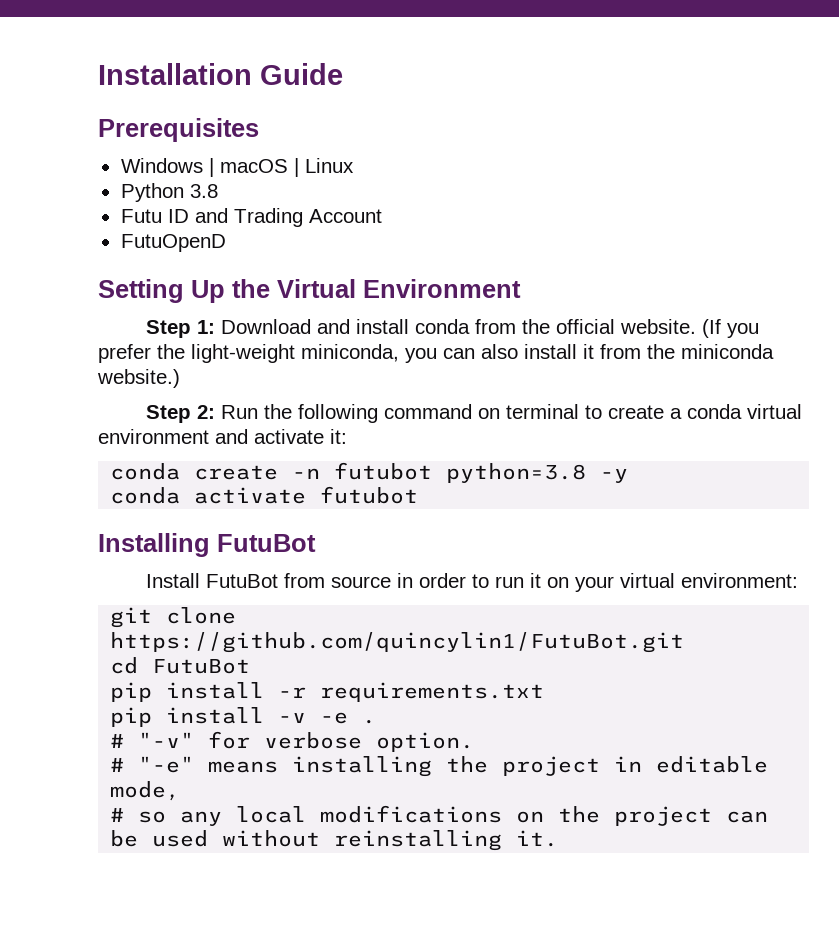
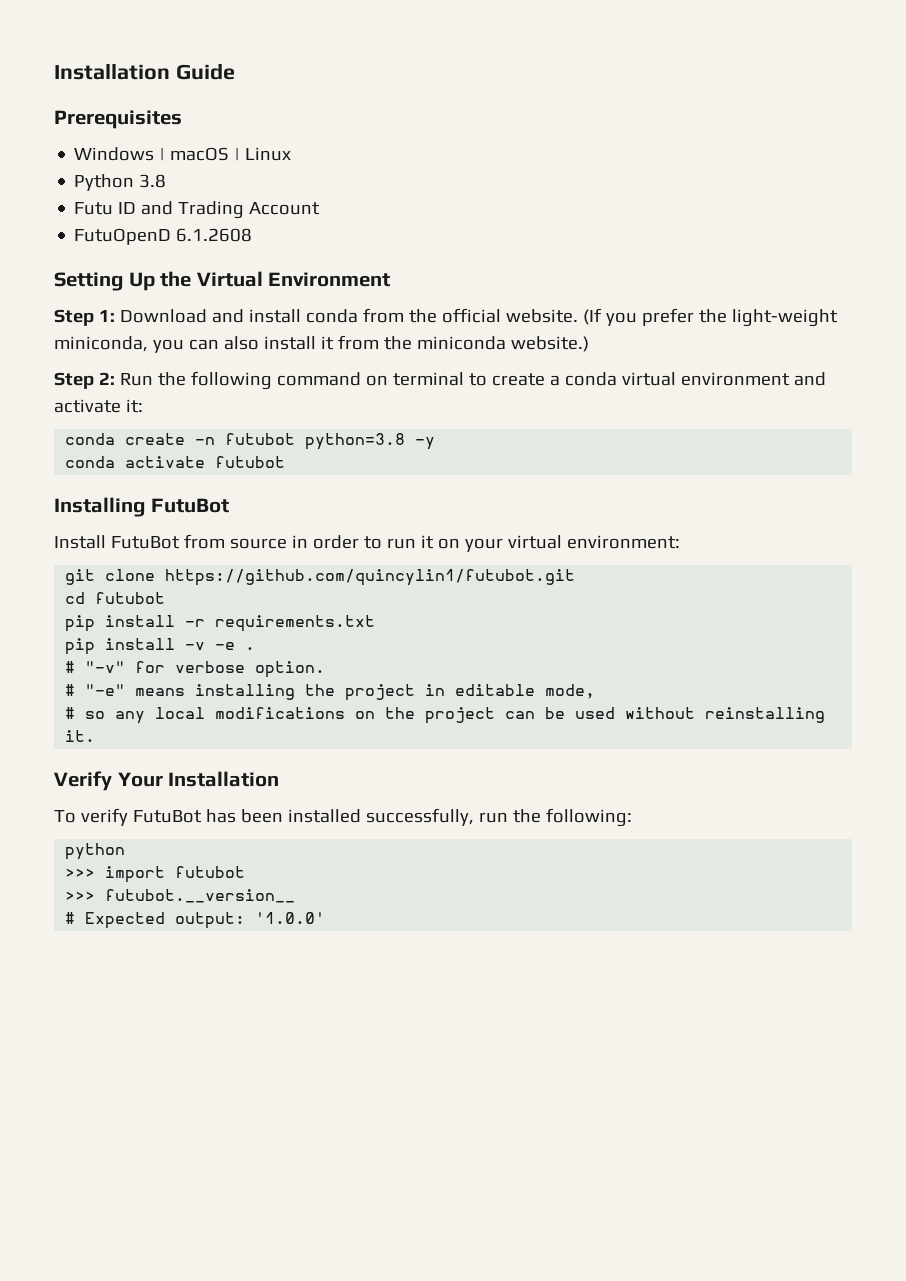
- FutuOpenD
+ FutuOpenD 6.1.2608
- git clone https://github.com/quincylin1/FutuBot.git
+ git clone https://github.com/quincylin1/futubot.git
- cd FutuBot
+ cd futubot
+ Verify Your Installation
+ To verify FutuBot has been installed successfully, run the following:
+ python
+ >>> import futubot
+ >>> futubot.__version__
+ # Expected output: '1.0.0'

